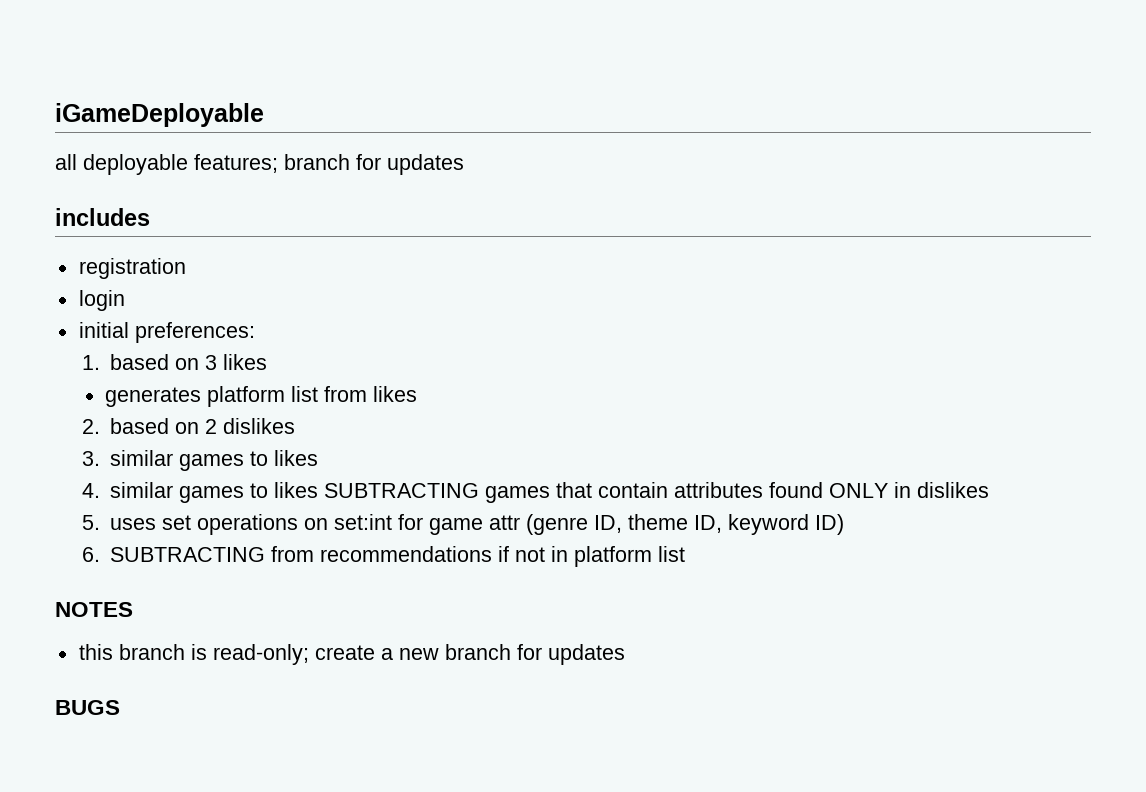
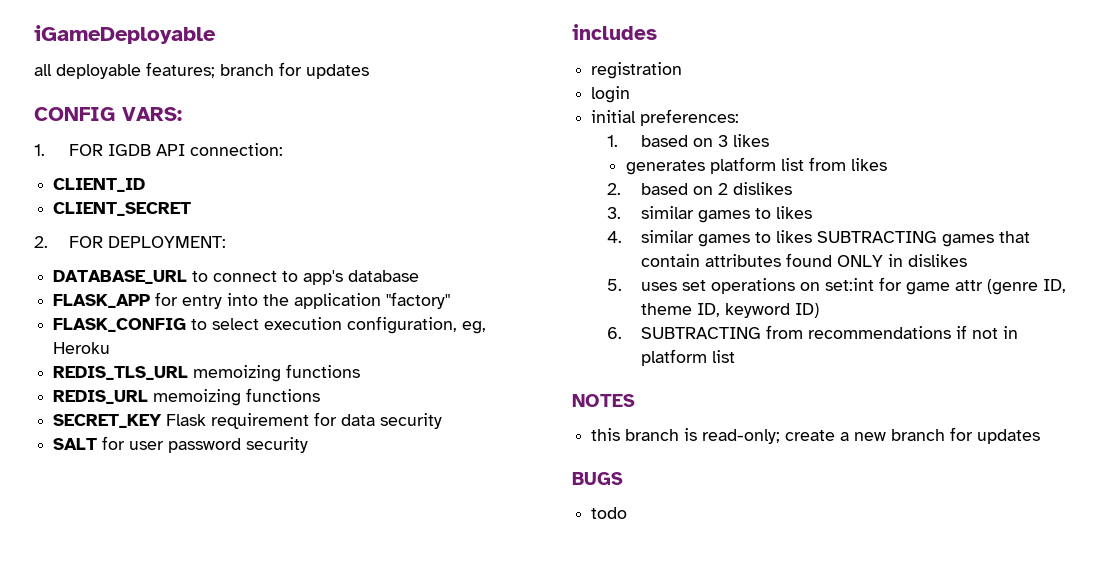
+ CONFIG VARS:
+ 1. FOR IGDB API connection:
+ CLIENT_ID
+ CLIENT_SECRET
+ 2. FOR DEPLOYMENT:
+ DATABASE_URL to connect to app's database
+ FLASK_APP for entry into the application "factory"
+ FLASK_CONFIG to select execution configuration, eg, Heroku
+ REDIS_TLS_URL memoizing functions
+ REDIS_URL memoizing functions
+ SECRET_KEY Flask requirement for data security
+ SALT for user password security
+ todo

